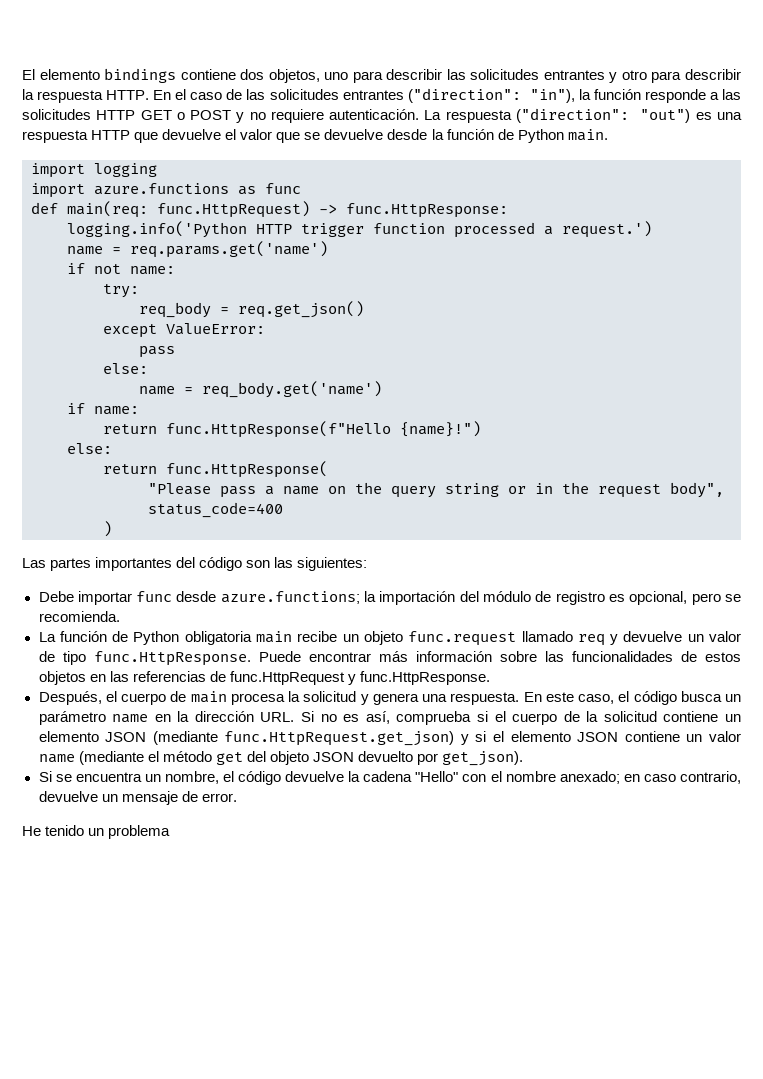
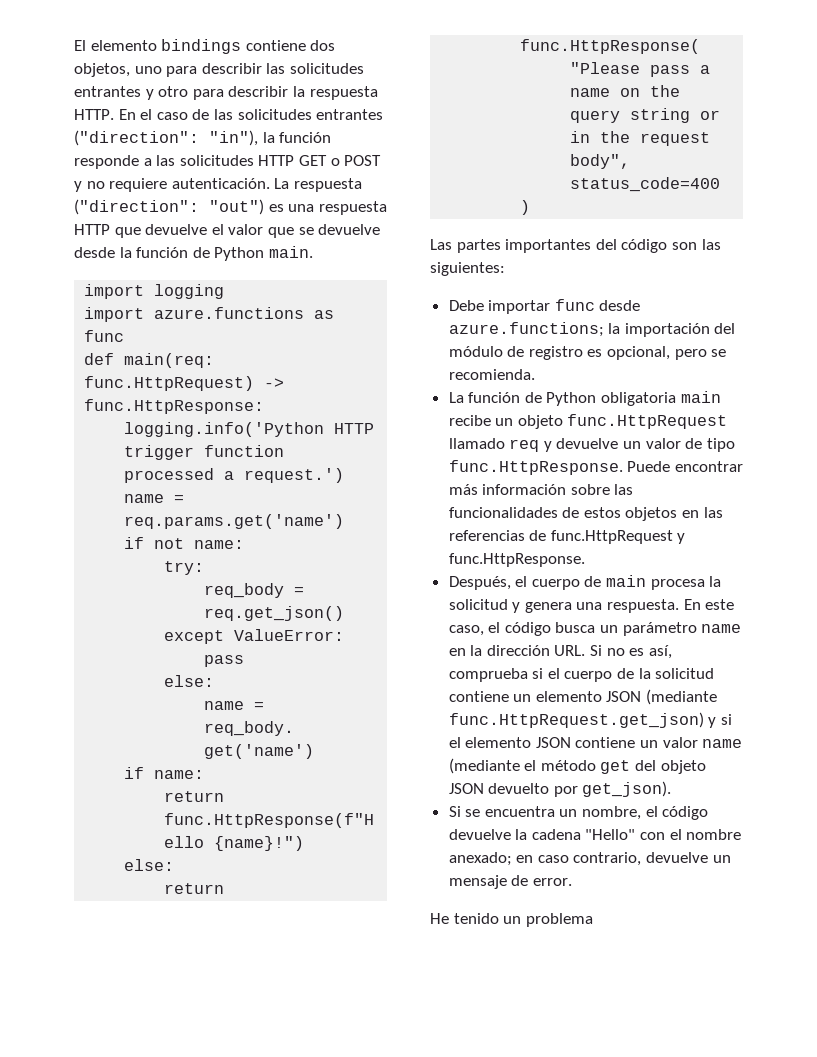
- La función de Python obligatoria main recibe un objeto func.request llamado req y devuelve un valor de tipo func.HttpResponse. Puede encontrar más información sobre las funcionalidades de estos objetos en las referencias de func.HttpRequest y func.HttpResponse.
+ La función de Python obligatoria main recibe un objeto func.HttpRequest llamado req y devuelve un valor de tipo func.HttpResponse. Puede encontrar más información sobre las funcionalidades de estos objetos en las referencias de func.HttpRequest y func.HttpResponse.

